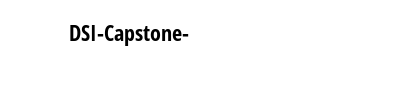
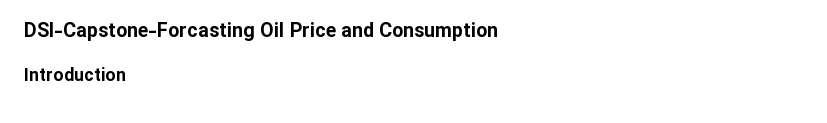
- DSI-Capstone-
+ DSI-Capstone-Forcasting Oil Price and Consumption
+ Introduction

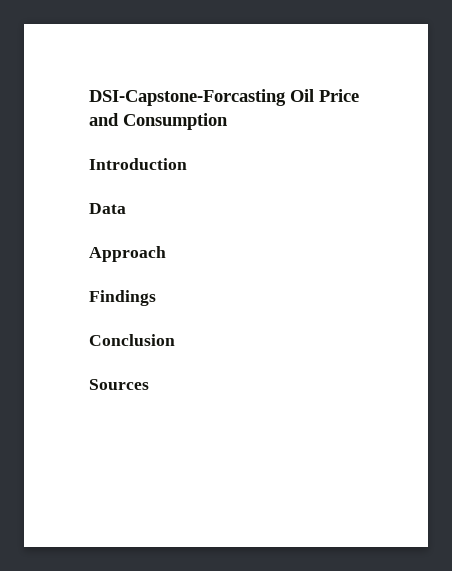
+ Data
+ Approach
+ Findings
+ Conclusion
+ Sources

